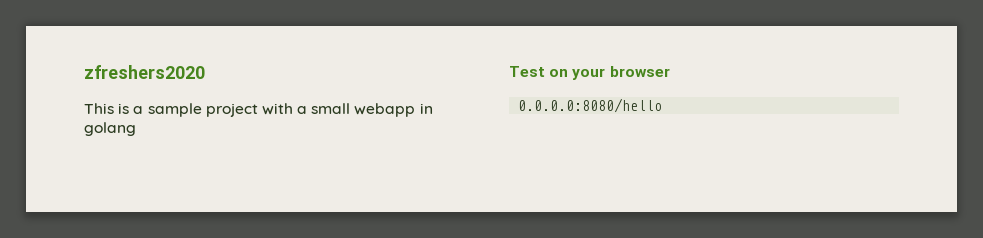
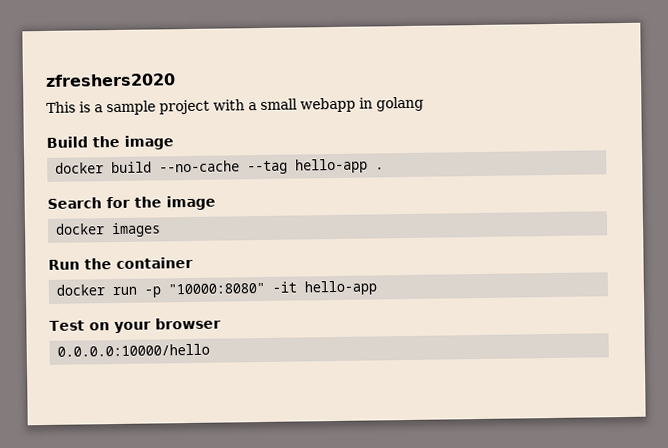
+ Build the image
+ docker build --no-cache --tag hello-app .
+ Search for the image
+ docker images
+ Run the container
+ docker run -p "10000:8080" -it hello-app
- 0.0.0.0:8080/hello
+ 0.0.0.0:10000/hello

